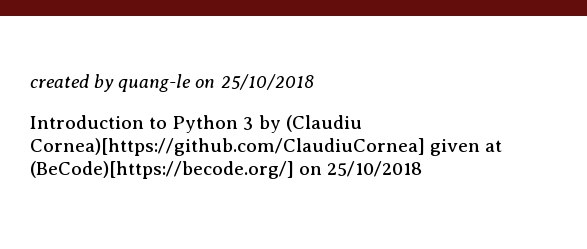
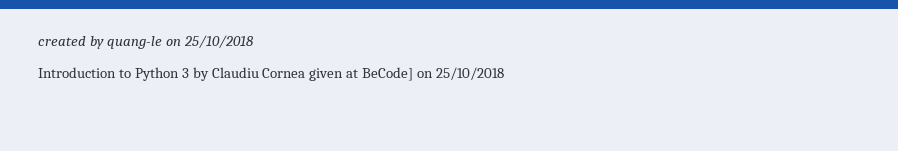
- Introduction to Python 3 by (Claudiu Cornea)[https://github.com/ClaudiuCornea] given at (BeCode)[https://becode.org/] on 25/10/2018
+ Introduction to Python 3 by Claudiu Cornea given at BeCode] on 25/10/2018

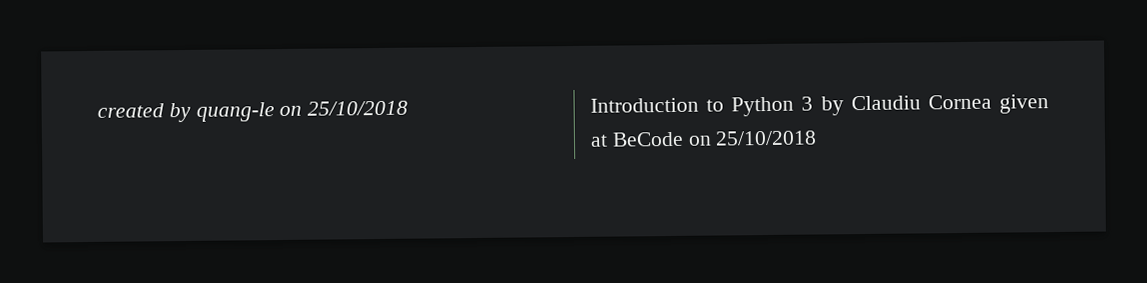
- Introduction to Python 3 by Claudiu Cornea given at BeCode] on 25/10/2018
+ Introduction to Python 3 by Claudiu Cornea given at BeCode on 25/10/2018

